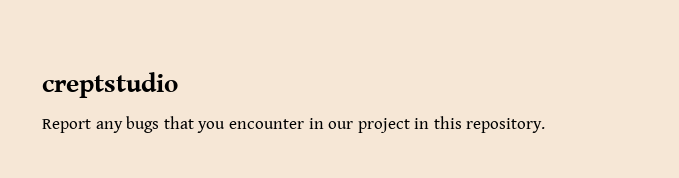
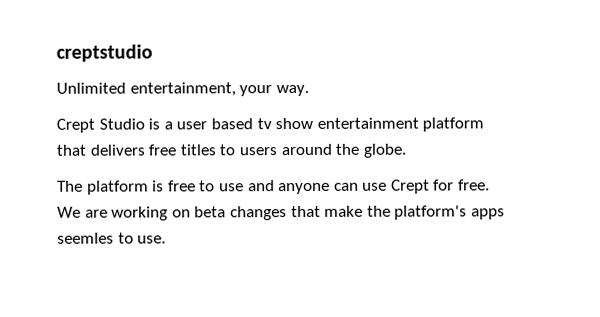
- Report any bugs that you encounter in our project in this repository.
+ Unlimited entertainment, your way.
+ Crept Studio is a user based tv show entertainment platform that delivers free titles to users around the globe.
+ The platform is free to use and anyone can use Crept for free. We are working on beta changes that make the platform's apps seemles to use.

